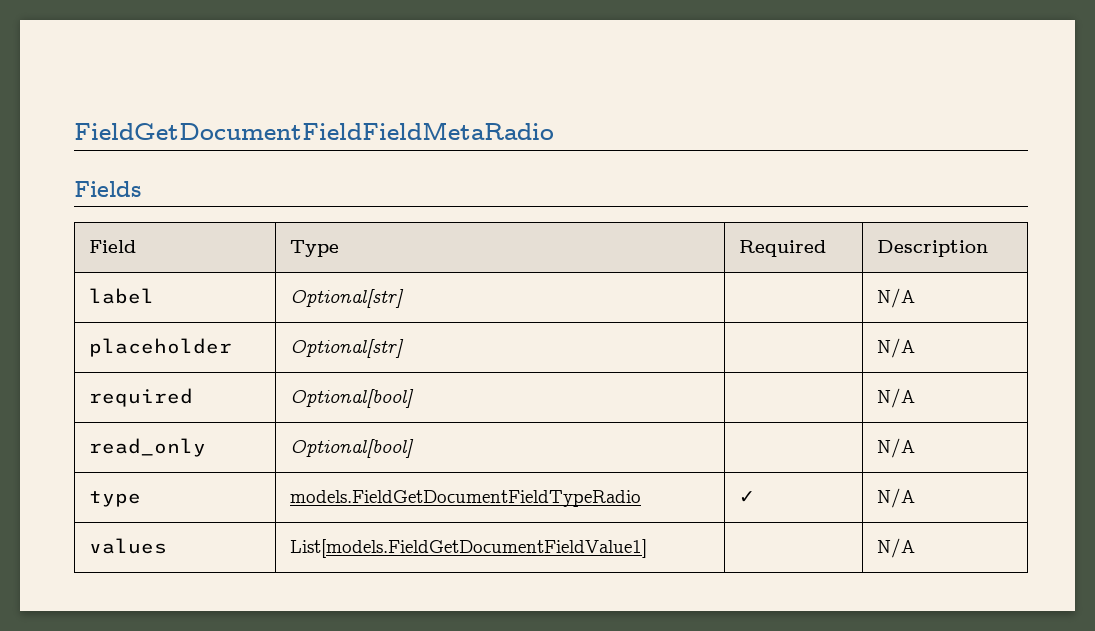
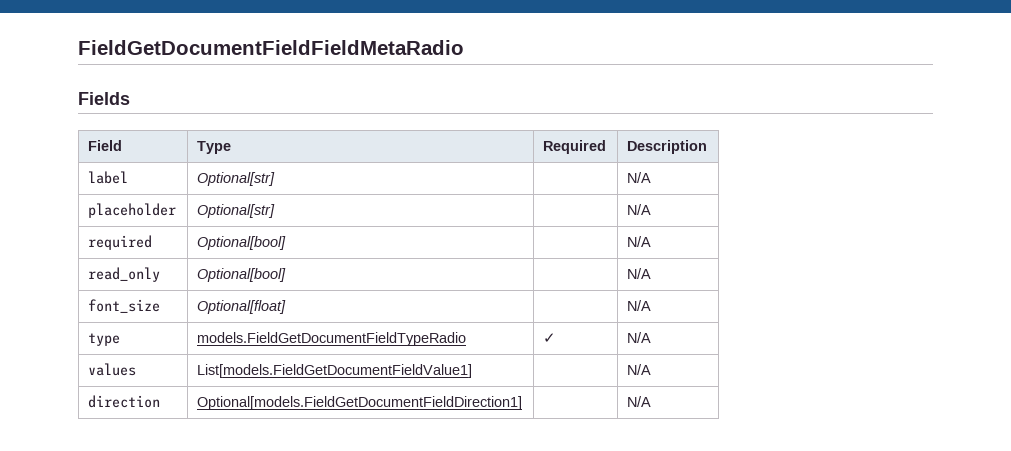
+ font_size | Optional[float] | | N/A
+ direction | Optional[models.FieldGetDocumentFieldDirection1] | | N/A

